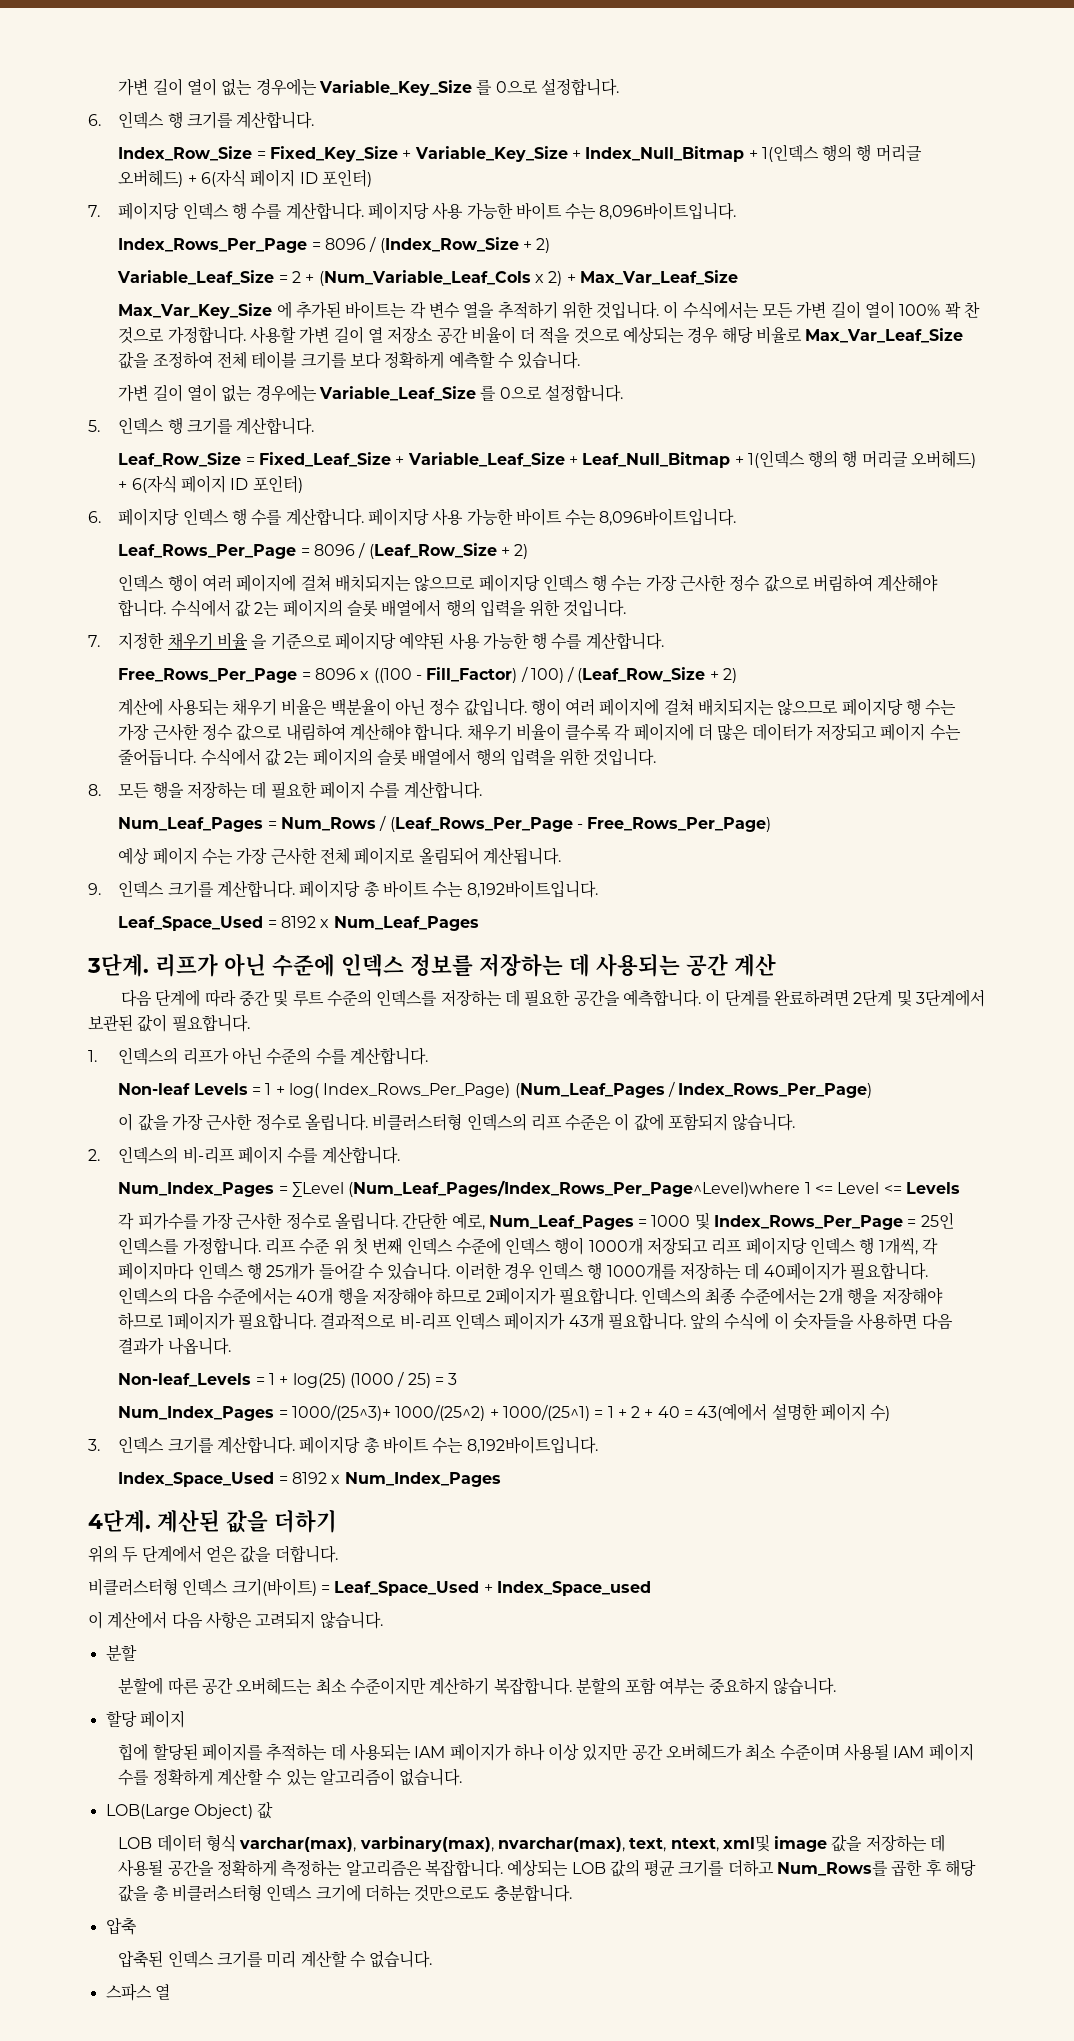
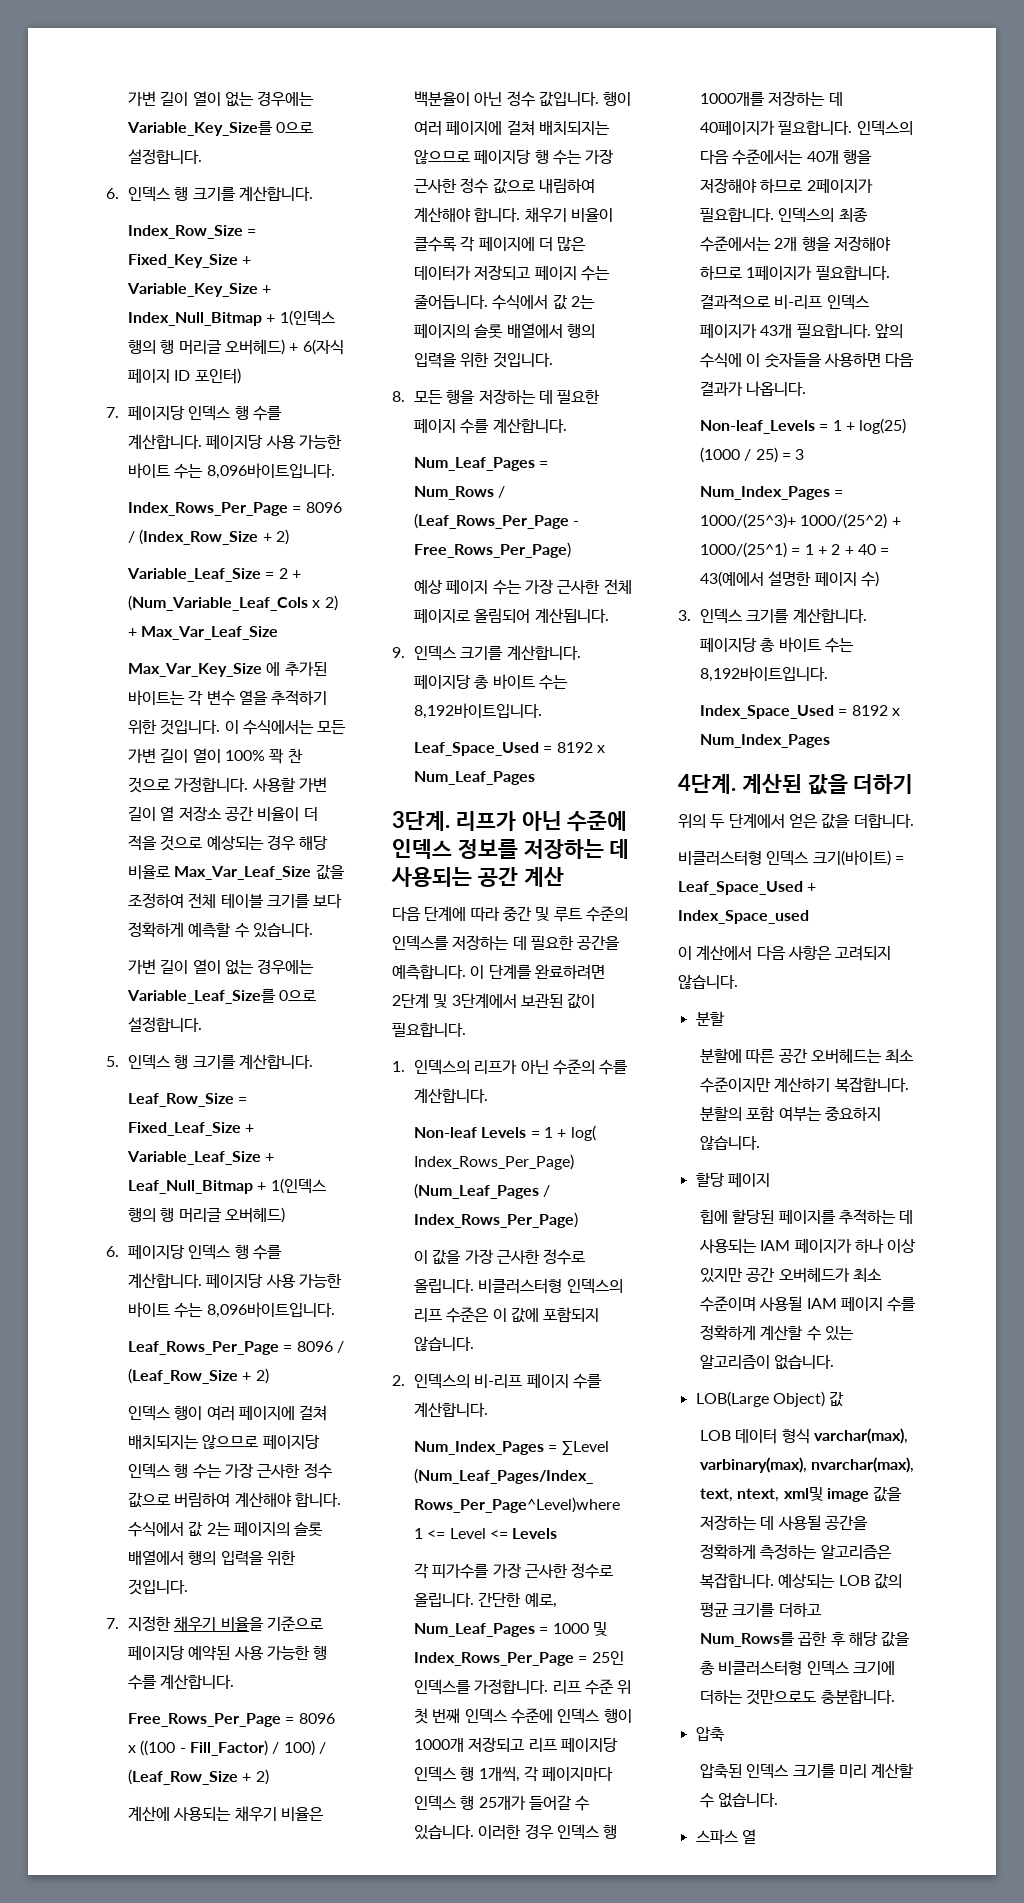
- 가변 길이 열이 없는 경우에는 Variable_Key_Size 를 0으로 설정합니다.
+ 가변 길이 열이 없는 경우에는 Variable_Key_Size를 0으로 설정합니다.
- 가변 길이 열이 없는 경우에는 Variable_Leaf_Size 를 0으로 설정합니다.
+ 가변 길이 열이 없는 경우에는 Variable_Leaf_Size를 0으로 설정합니다.
- Leaf_Row_Size = Fixed_Leaf_Size + Variable_Leaf_Size + Leaf_Null_Bitmap + 1(인덱스 행의 행 머리글 오버헤드) + 6(자식 페이지 ID 포인터)
+ Leaf_Row_Size = Fixed_Leaf_Size + Variable_Leaf_Size + Leaf_Null_Bitmap + 1(인덱스 행의 행 머리글 오버헤드)
- 7. 지정한 채우기 비율 을 기준으로 페이지당 예약된 사용 가능한 행 수를 계산합니다.
+ 7. 지정한 채우기 비율을 기준으로 페이지당 예약된 사용 가능한 행 수를 계산합니다.

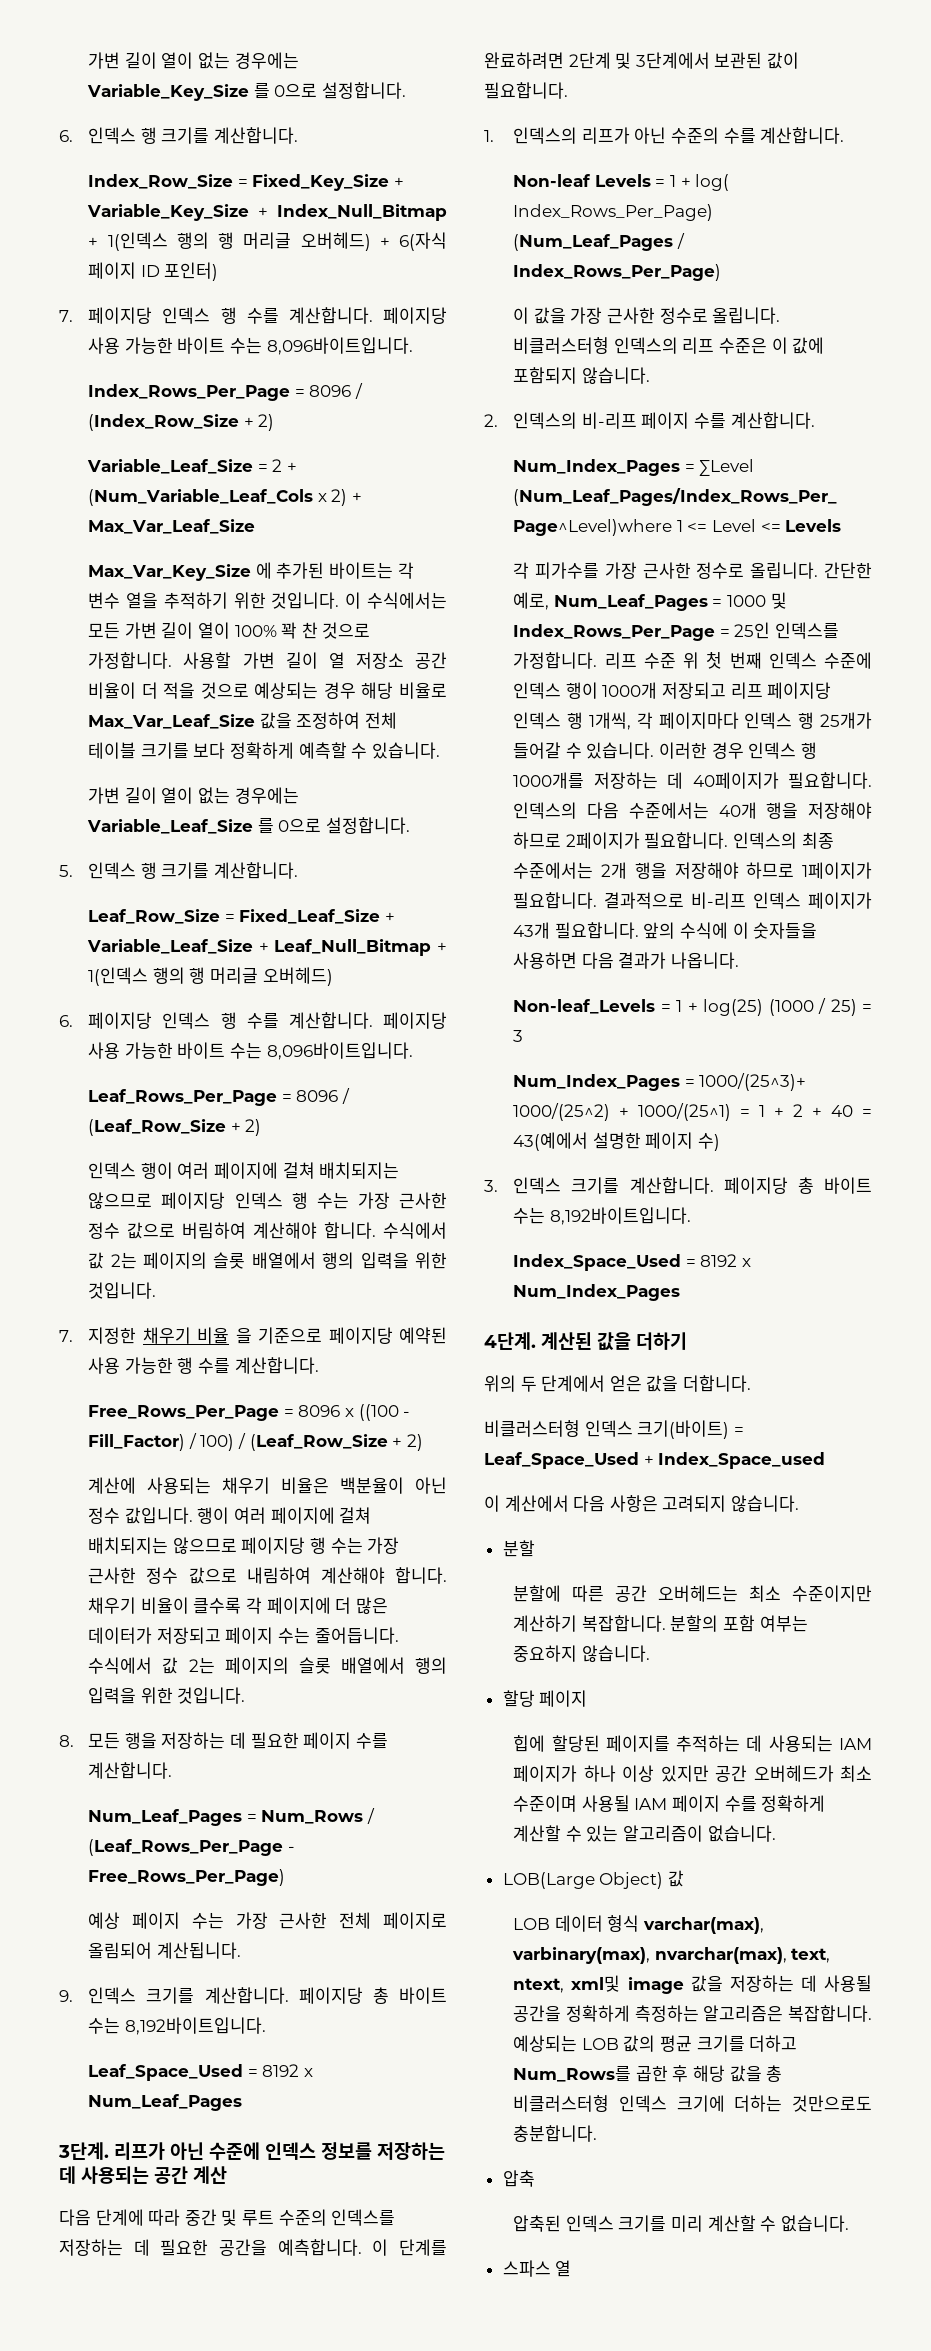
- 가변 길이 열이 없는 경우에는 Variable_Key_Size를 0으로 설정합니다.
+ 가변 길이 열이 없는 경우에는 Variable_Key_Size 를 0으로 설정합니다.
- 가변 길이 열이 없는 경우에는 Variable_Leaf_Size를 0으로 설정합니다.
+ 가변 길이 열이 없는 경우에는 Variable_Leaf_Size 를 0으로 설정합니다.
- 7. 지정한 채우기 비율을 기준으로 페이지당 예약된 사용 가능한 행 수를 계산합니다.
+ 7. 지정한 채우기 비율 을 기준으로 페이지당 예약된 사용 가능한 행 수를 계산합니다.

